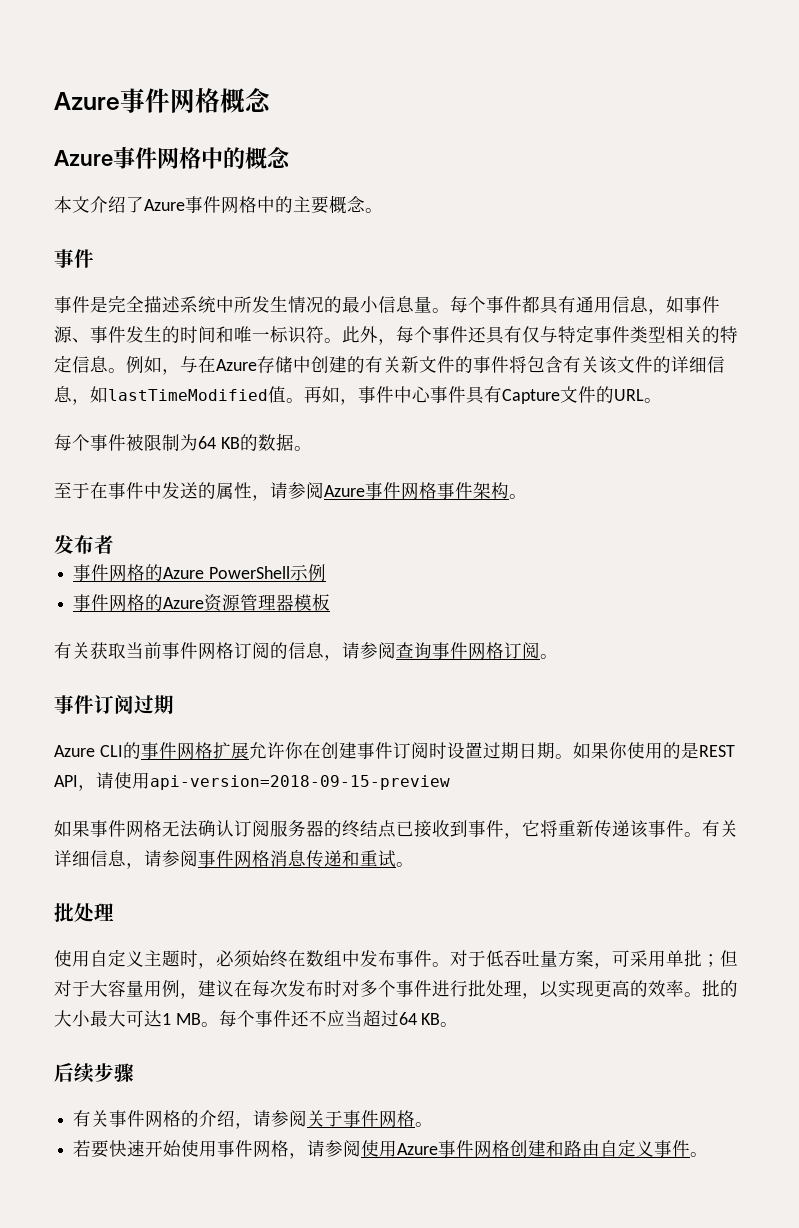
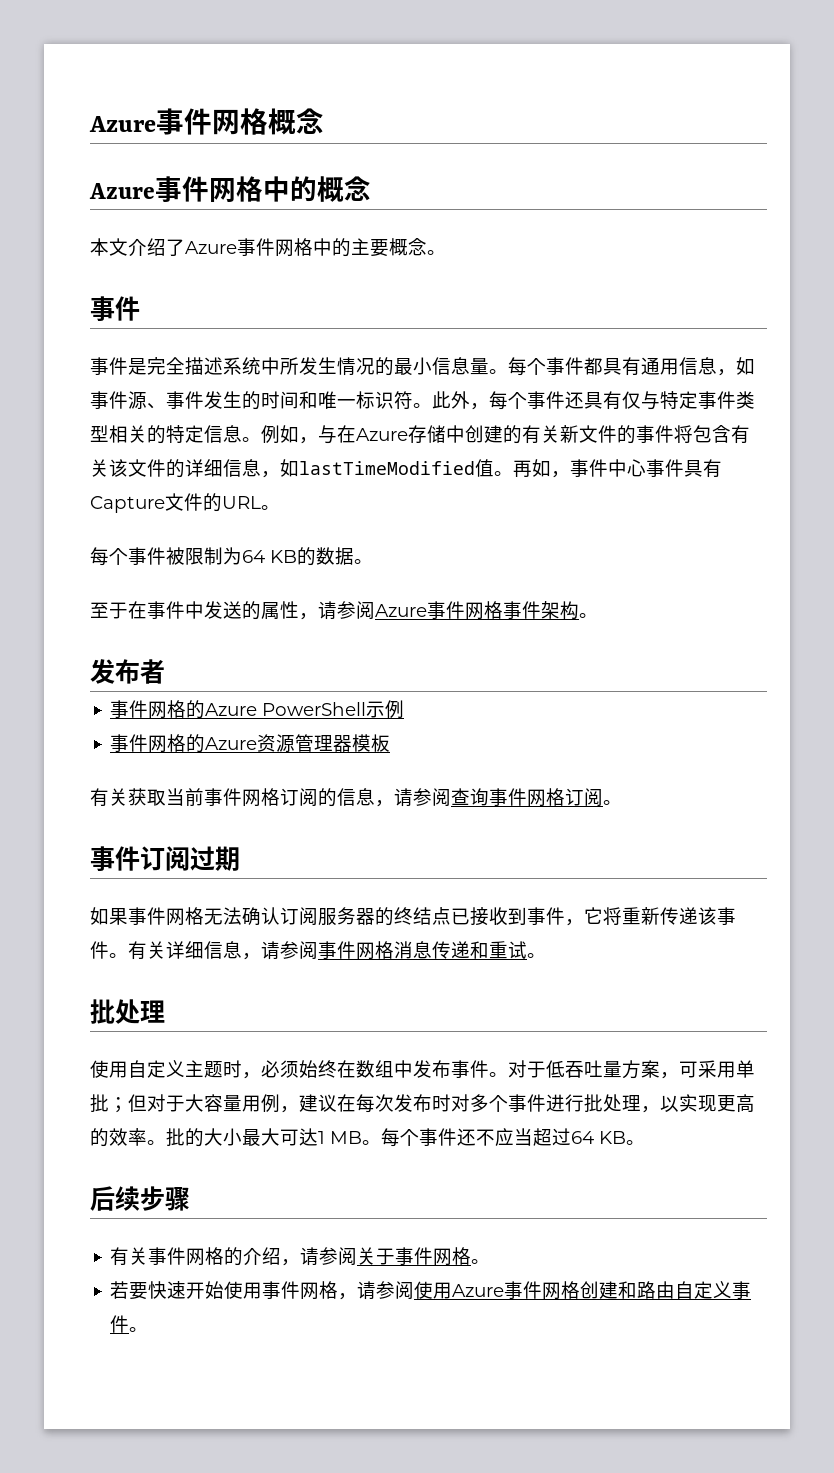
- Azure CLI的事件网格扩展允许你在创建事件订阅时设置过期日期。如果你使用的是REST API，请使用api-version=2018-09-15-preview

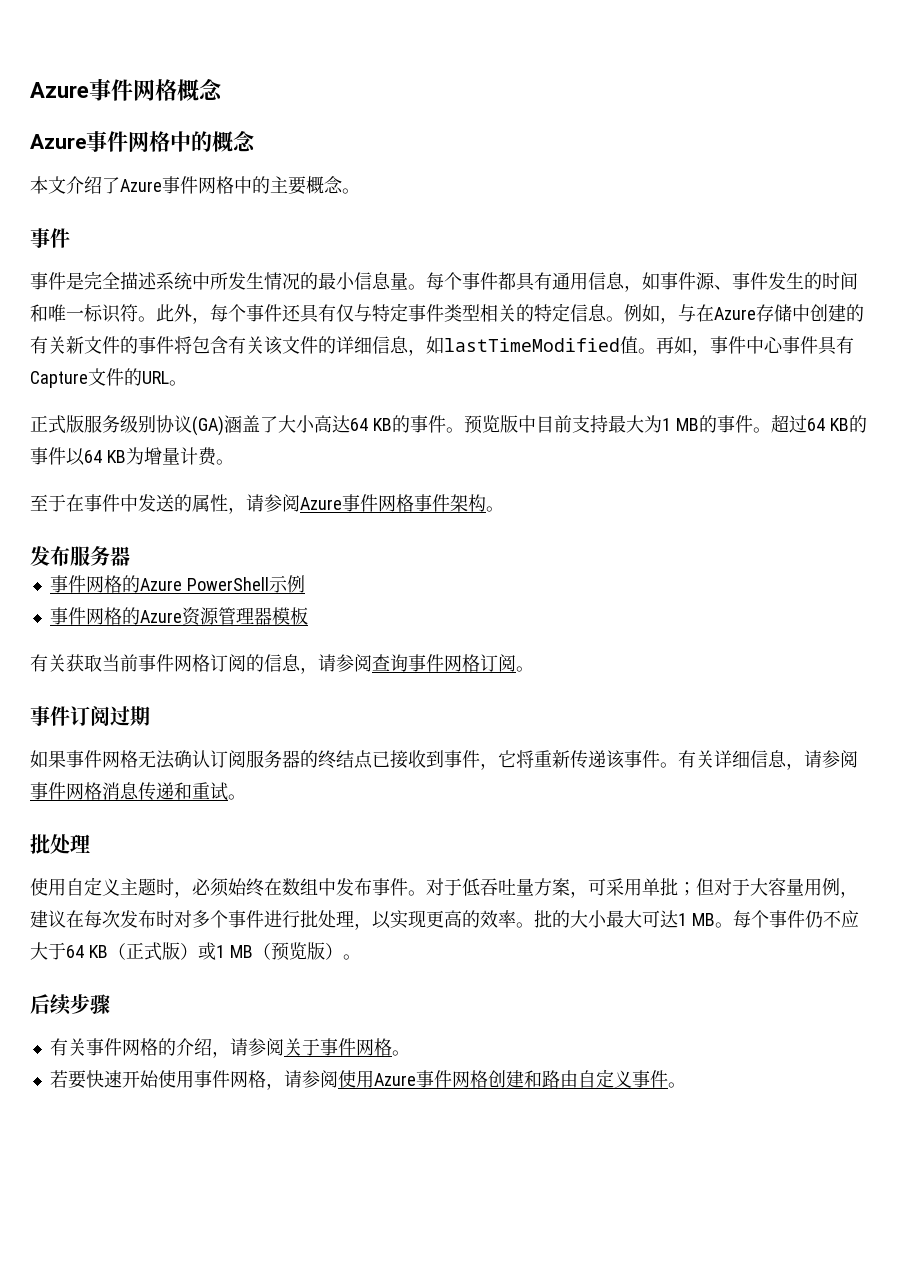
- 每个事件被限制为64 KB的数据。
+ 正式版服务级别协议(GA)涵盖了大小高达64 KB的事件。预览版中目前支持最大为1 MB的事件。超过64 KB的事件以64 KB为增量计费。
- 发布者
+ 发布服务器
- 每个事件还不应当超过64 KB。
+ 每个事件仍不应大于64 KB（正式版）或1 MB（预览版）。

